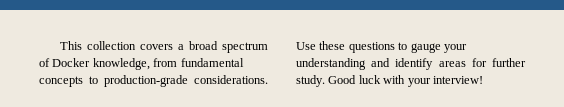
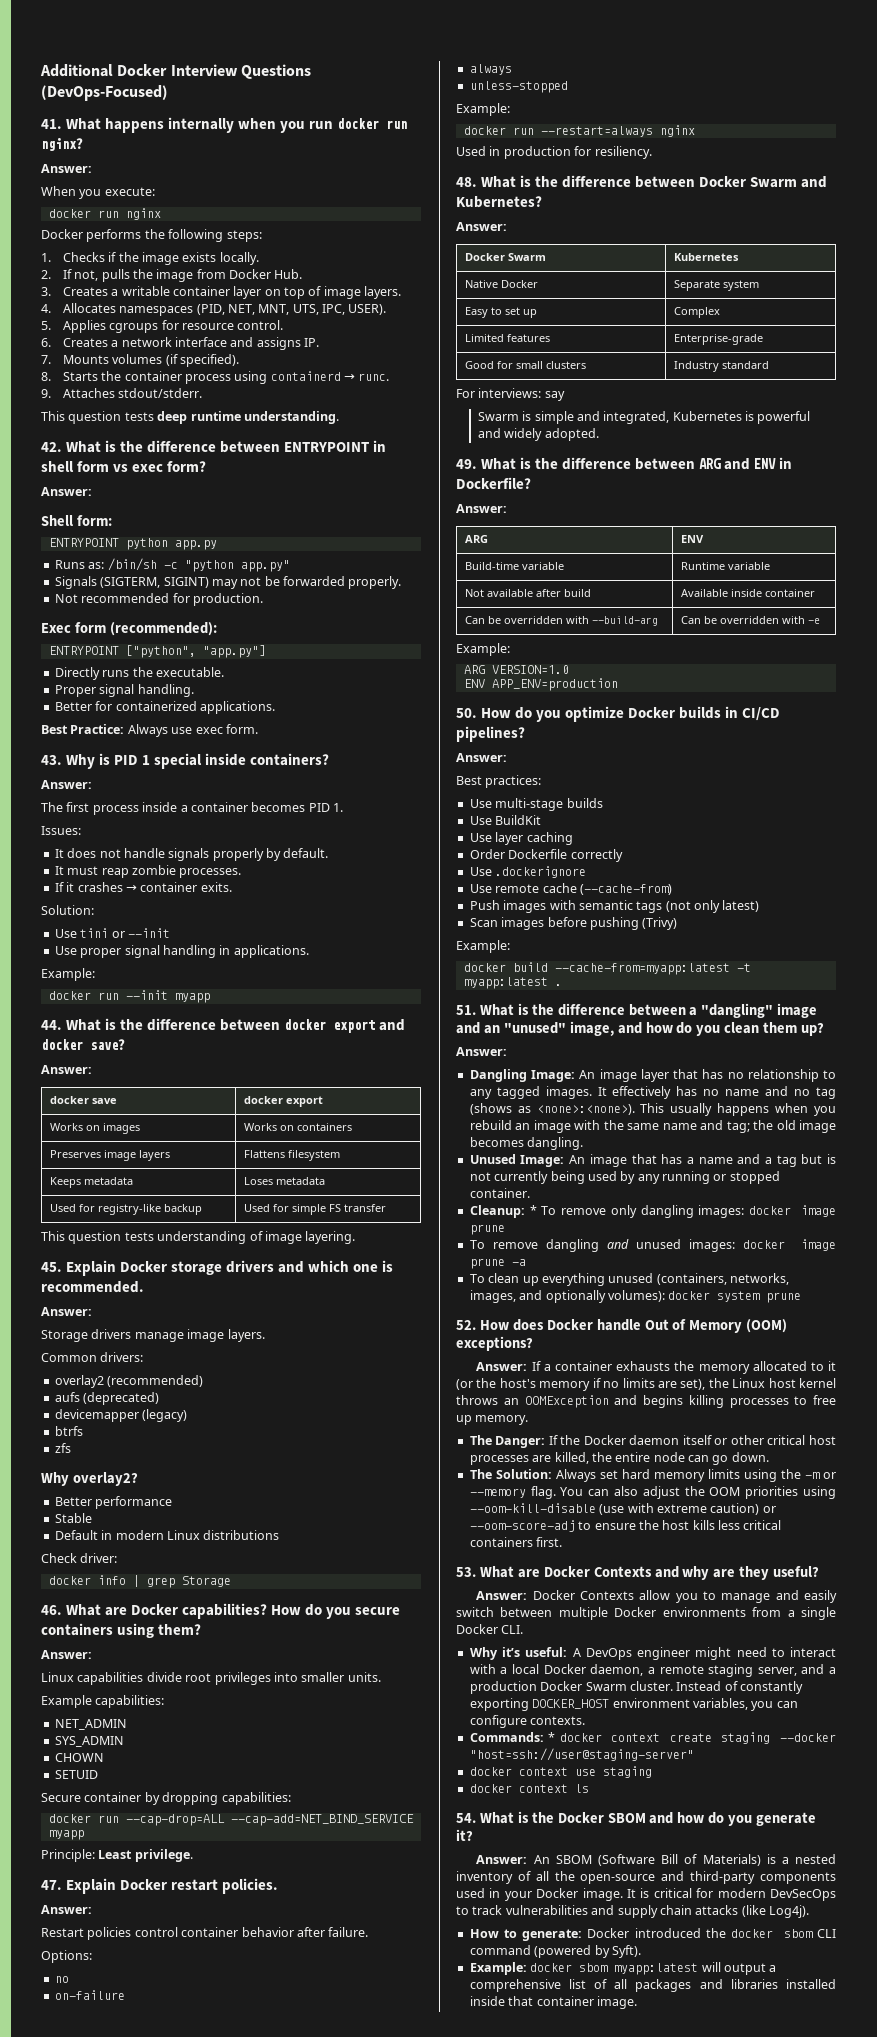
- This collection covers a broad spectrum of Docker knowledge, from fundamental concepts to production-grade considerations. Use these questions to gauge your understanding and identify areas for further study. Good luck with your interview!
+ Additional Docker Interview Questions (DevOps-Focused)
+ 41. What happens internally when you run docker run nginx?
+ Answer:
+ When you execute:
+ docker run nginx
+ Docker performs the following steps:
+ 1. Checks if the image exists locally.
+ 2. If not, pulls the image from Docker Hub.
+ 3. Creates a writable container layer on top of image layers.
+ 4. Allocates namespaces (PID, NET, MNT, UTS, IPC, USER).
+ 5. Applies cgroups for resource control.
+ 6. Creates a network interface and assigns IP.
+ 7. Mounts volumes (if specified).
+ 8. Starts the container process using containerd → runc.
+ 9. Attaches stdout/stderr.
+ This question tests deep runtime understanding.
+ 42. What is the difference between ENTRYPOINT in shell form vs exec form?
+ Answer:
+ Shell form:
+ ENTRYPOINT python app.py
+ Runs as: /bin/sh -c "python app.py"
+ Signals (SIGTERM, SIGINT) may not be forwarded properly.
+ Not recommended for production.
+ Exec form (recommended):
+ ENTRYPOINT ["python", "app.py"]
+ Directly runs the executable.
+ Proper signal handling.
+ Better for containerized applications.
+ Best Practice: Always use exec form.
+ 43. Why is PID 1 special inside containers?
+ Answer:
+ The first process inside a container becomes PID 1.
+ Issues:
+ It does not handle signals properly by default.
+ It must reap zombie processes.
+ If it crashes → container exits.
+ Solution:
+ Use tini or --init
+ Use proper signal handling in applications.
+ Example:
+ docker run --init myapp
+ 44. What is the difference between docker export and docker save?
+ Answer:
+ docker save | docker export
+ Works on images | Works on containers
+ Preserves image layers | Flattens filesystem
+ Keeps metadata | Loses metadata
+ Used for registry-like backup | Used for simple FS transfer
+ This question tests understanding of image layering.
+ 45. Explain Docker storage drivers and which one is recommended.
+ Answer:
+ Storage drivers manage image layers.
+ Common drivers:
+ overlay2 (recommended)
+ aufs (deprecated)
+ devicemapper (legacy)
+ btrfs
+ zfs
+ Why overlay2?
+ Better performance
+ Stable
+ Default in modern Linux distributions
+ Check driver:
+ docker info | grep Storage
+ 46. What are Docker capabilities? How do you secure containers using them?
+ Answer:
+ Linux capabilities divide root privileges into smaller units.
+ Example capabilities:
+ NET_ADMIN
+ SYS_ADMIN
+ CHOWN
+ SETUID
+ Secure container by dropping capabilities:
+ docker run --cap-drop=ALL --cap-add=NET_BIND_SERVICE myapp
+ Principle: Least privilege.
+ 47. Explain Docker restart policies.
+ Answer:
+ Restart policies control container behavior after failure.
+ Options:
+ no
+ on-failure
+ always
+ unless-stopped
+ Example:
+ docker run --restart=always nginx
+ Used in production for resiliency.
+ 48. What is the difference between Docker Swarm and Kubernetes?
+ Answer:
+ Docker Swarm | Kubernetes
+ Native Docker | Separate system
+ Easy to set up | Complex
+ Limited features | Enterprise-grade
+ Good for small clusters | Industry standard
+ For interviews: say
+ Swarm is simple and integrated, Kubernetes is powerful and widely adopted.
+ 49. What is the difference between ARG and ENV in Dockerfile?
+ Answer:
+ ARG | ENV
+ Build-time variable | Runtime variable
+ Not available after build | Available inside container
+ Can be overridden with --build-arg | Can be overridden with -e
+ Example:
+ ARG VERSION=1.0
+ ENV APP_ENV=production
+ 50. How do you optimize Docker builds in CI/CD pipelines?
+ Answer:
+ Best practices:
+ Use multi-stage builds
+ Use BuildKit
+ Use layer caching
+ Order Dockerfile correctly
+ Use .dockerignore
+ Use remote cache (--cache-from)
+ Push images with semantic tags (not only latest)
+ Scan images before pushing (Trivy)
+ Example:
+ docker build --cache-from=myapp:latest -t myapp:latest .
+ 51. What is the difference between a "dangling" image and an "unused" image, and how do you clean them up?
+ Answer:
+ Dangling Image: An image layer that has no relationship to any tagged images. It effectively has no name and no tag (shows as <none>:<none>). This usually happens when you rebuild an image with the same name and tag; the old image becomes dangling.
+ Unused Image: An image that has a name and a tag but is not currently being used by any running or stopped container.
+ Cleanup: * To remove only dangling images: docker image prune
+ To remove dangling and unused images: docker image prune -a
+ To clean up everything unused (containers, networks, images, and optionally volumes): docker system prune
+ 52. How does Docker handle Out of Memory (OOM) exceptions?
+ Answer: If a container exhausts the memory allocated to it (or the host's memory if no limits are set), the Linux host kernel throws an OOMException and begins killing processes to free up memory.
+ The Danger: If the Docker daemon itself or other critical host processes are killed, the entire node can go down.
+ The Solution: Always set hard memory limits using the -m or --memory flag. You can also adjust the OOM priorities using --oom-kill-disable (use with extreme caution) or --oom-score-adj to ensure the host kills less critical containers first.
+ 53. What are Docker Contexts and why are they useful?
+ Answer: Docker Contexts allow you to manage and easily switch between multiple Docker environments from a single Docker CLI.
+ Why it’s useful: A DevOps engineer might need to interact with a local Docker daemon, a remote staging server, and a production Docker Swarm cluster. Instead of constantly exporting DOCKER_HOST environment variables, you can configure contexts.
+ Commands: * docker context create staging --docker "host=ssh://user@staging-server"
+ docker context use staging
+ docker context ls
+ 54. What is the Docker SBOM and how do you generate it?
+ Answer: An SBOM (Software Bill of Materials) is a nested inventory of all the open-source and third-party components used in your Docker image. It is critical for modern DevSecOps to track vulnerabilities and supply chain attacks (like Log4j).
+ How to generate: Docker introduced the docker sbom CLI command (powered by Syft).
+ Example: docker sbom myapp:latest will output a comprehensive list of all packages and libraries installed inside that container image.

